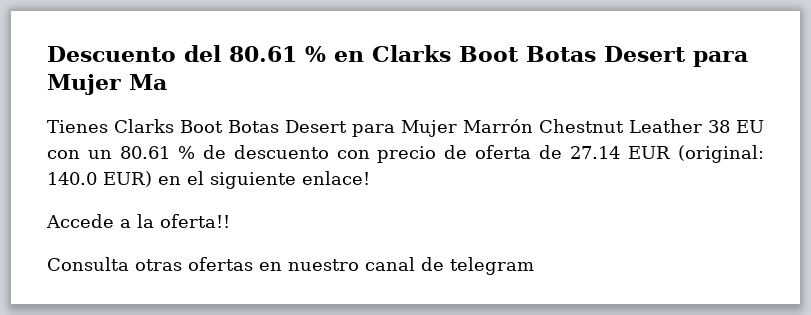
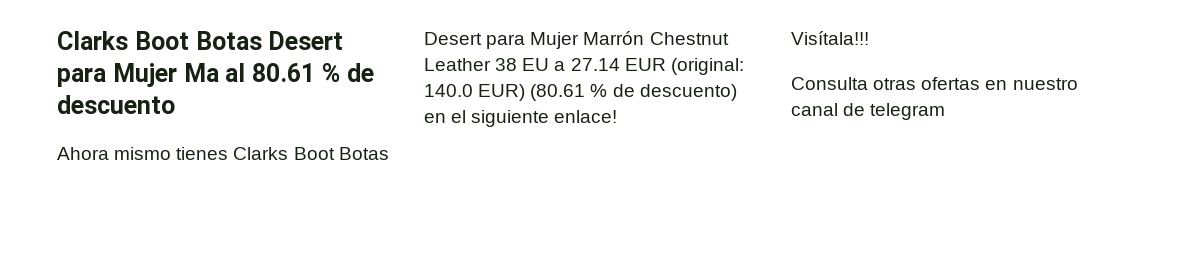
- Descuento del 80.61 % en Clarks Boot Botas Desert para Mujer Ma
- Tienes Clarks Boot Botas Desert para Mujer Marrón Chestnut Leather 38 EU con un 80.61 % de descuento con precio de oferta de 27.14 EUR (original: 140.0 EUR) en el siguiente enlace!
+ Clarks Boot Botas Desert para Mujer Ma al 80.61 % de descuento
+ Ahora mismo tienes Clarks Boot Botas Desert para Mujer Marrón Chestnut Leather 38 EU a 27.14 EUR (original: 140.0 EUR) (80.61 % de descuento) en el siguiente enlace!
- Accede a la oferta!!
+ Visítala!!!

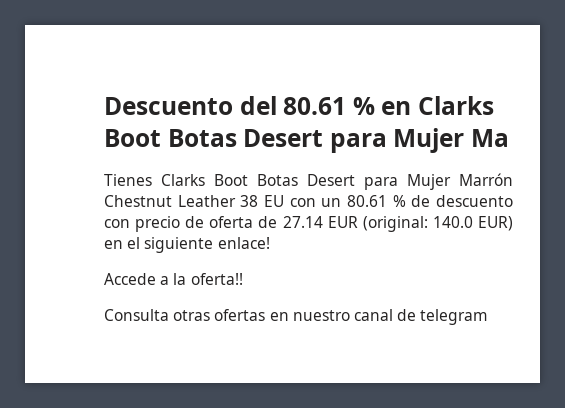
- Clarks Boot Botas Desert para Mujer Ma al 80.61 % de descuento
- Ahora mismo tienes Clarks Boot Botas Desert para Mujer Marrón Chestnut Leather 38 EU a 27.14 EUR (original: 140.0 EUR) (80.61 % de descuento) en el siguiente enlace!
+ Descuento del 80.61 % en Clarks Boot Botas Desert para Mujer Ma
+ Tienes Clarks Boot Botas Desert para Mujer Marrón Chestnut Leather 38 EU con un 80.61 % de descuento con precio de oferta de 27.14 EUR (original: 140.0 EUR) en el siguiente enlace!
- Visítala!!!
+ Accede a la oferta!!

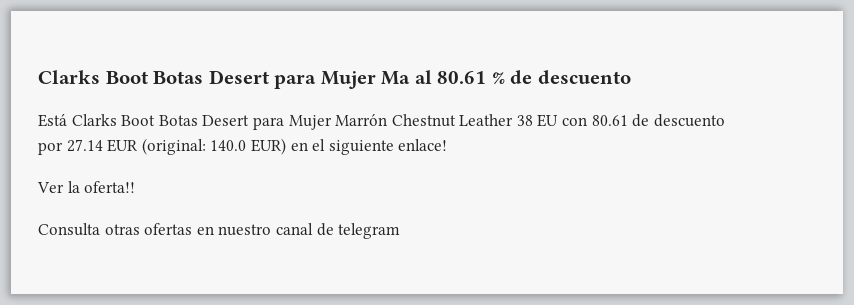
- Descuento del 80.61 % en Clarks Boot Botas Desert para Mujer Ma
- Tienes Clarks Boot Botas Desert para Mujer Marrón Chestnut Leather 38 EU con un 80.61 % de descuento con precio de oferta de 27.14 EUR (original: 140.0 EUR) en el siguiente enlace!
+ Clarks Boot Botas Desert para Mujer Ma al 80.61 % de descuento
+ Está Clarks Boot Botas Desert para Mujer Marrón Chestnut Leather 38 EU con 80.61 de descuento por 27.14 EUR (original: 140.0 EUR) en el siguiente enlace!
- Accede a la oferta!!
+ Ver la oferta!!

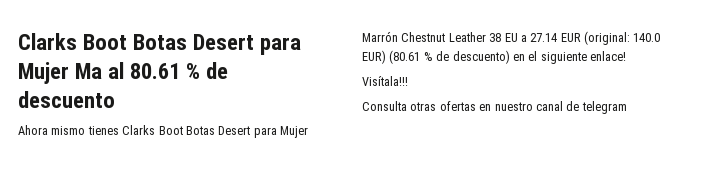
- Está Clarks Boot Botas Desert para Mujer Marrón Chestnut Leather 38 EU con 80.61 de descuento por 27.14 EUR (original: 140.0 EUR) en el siguiente enlace!
+ Ahora mismo tienes Clarks Boot Botas Desert para Mujer Marrón Chestnut Leather 38 EU a 27.14 EUR (original: 140.0 EUR) (80.61 % de descuento) en el siguiente enlace!
- Ver la oferta!!
+ Visítala!!!

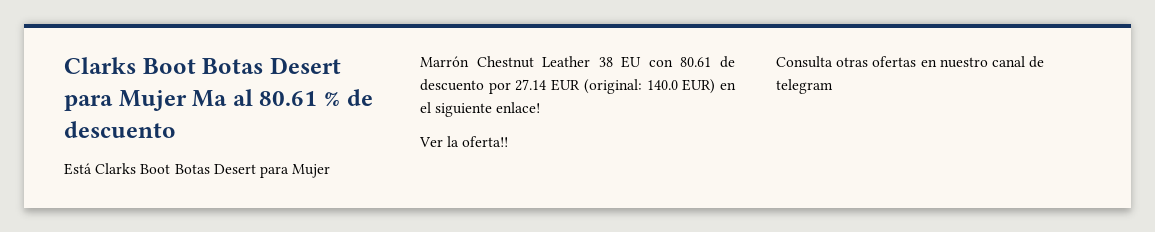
- Ahora mismo tienes Clarks Boot Botas Desert para Mujer Marrón Chestnut Leather 38 EU a 27.14 EUR (original: 140.0 EUR) (80.61 % de descuento) en el siguiente enlace!
+ Está Clarks Boot Botas Desert para Mujer Marrón Chestnut Leather 38 EU con 80.61 de descuento por 27.14 EUR (original: 140.0 EUR) en el siguiente enlace!
- Visítala!!!
+ Ver la oferta!!

